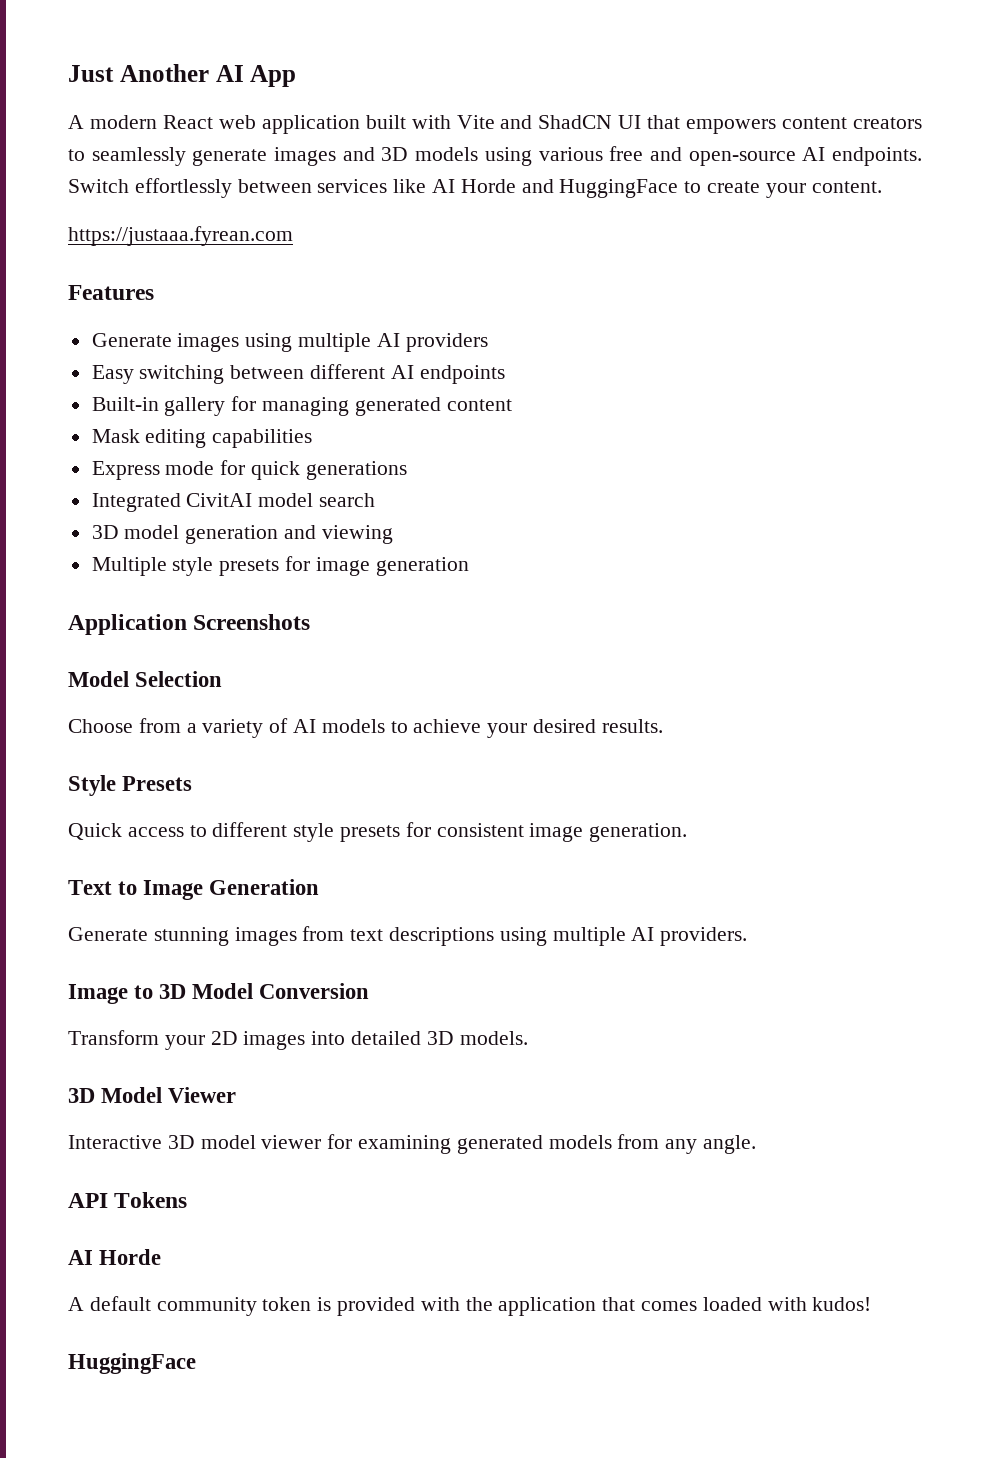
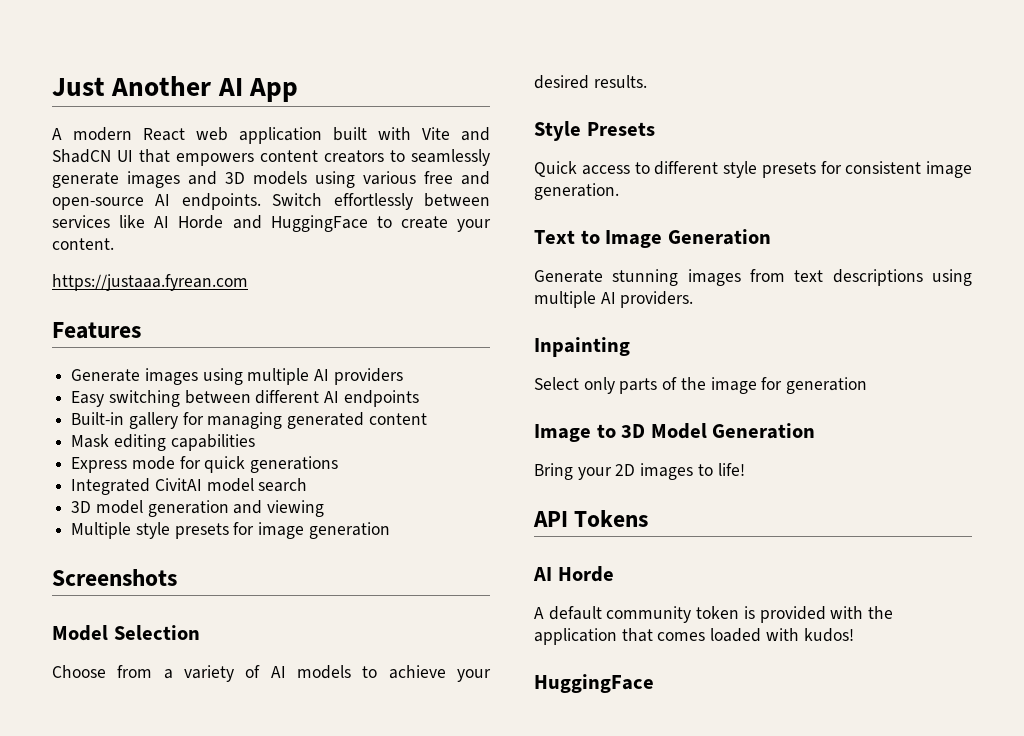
- Application Screenshots
+ Screenshots
+ Inpainting
+ Select only parts of the image for generation
- Image to 3D Model Conversion
- Transform your 2D images into detailed 3D models.
- 3D Model Viewer
- Interactive 3D model viewer for examining generated models from any angle.
+ Image to 3D Model Generation
+ Bring your 2D images to life!

